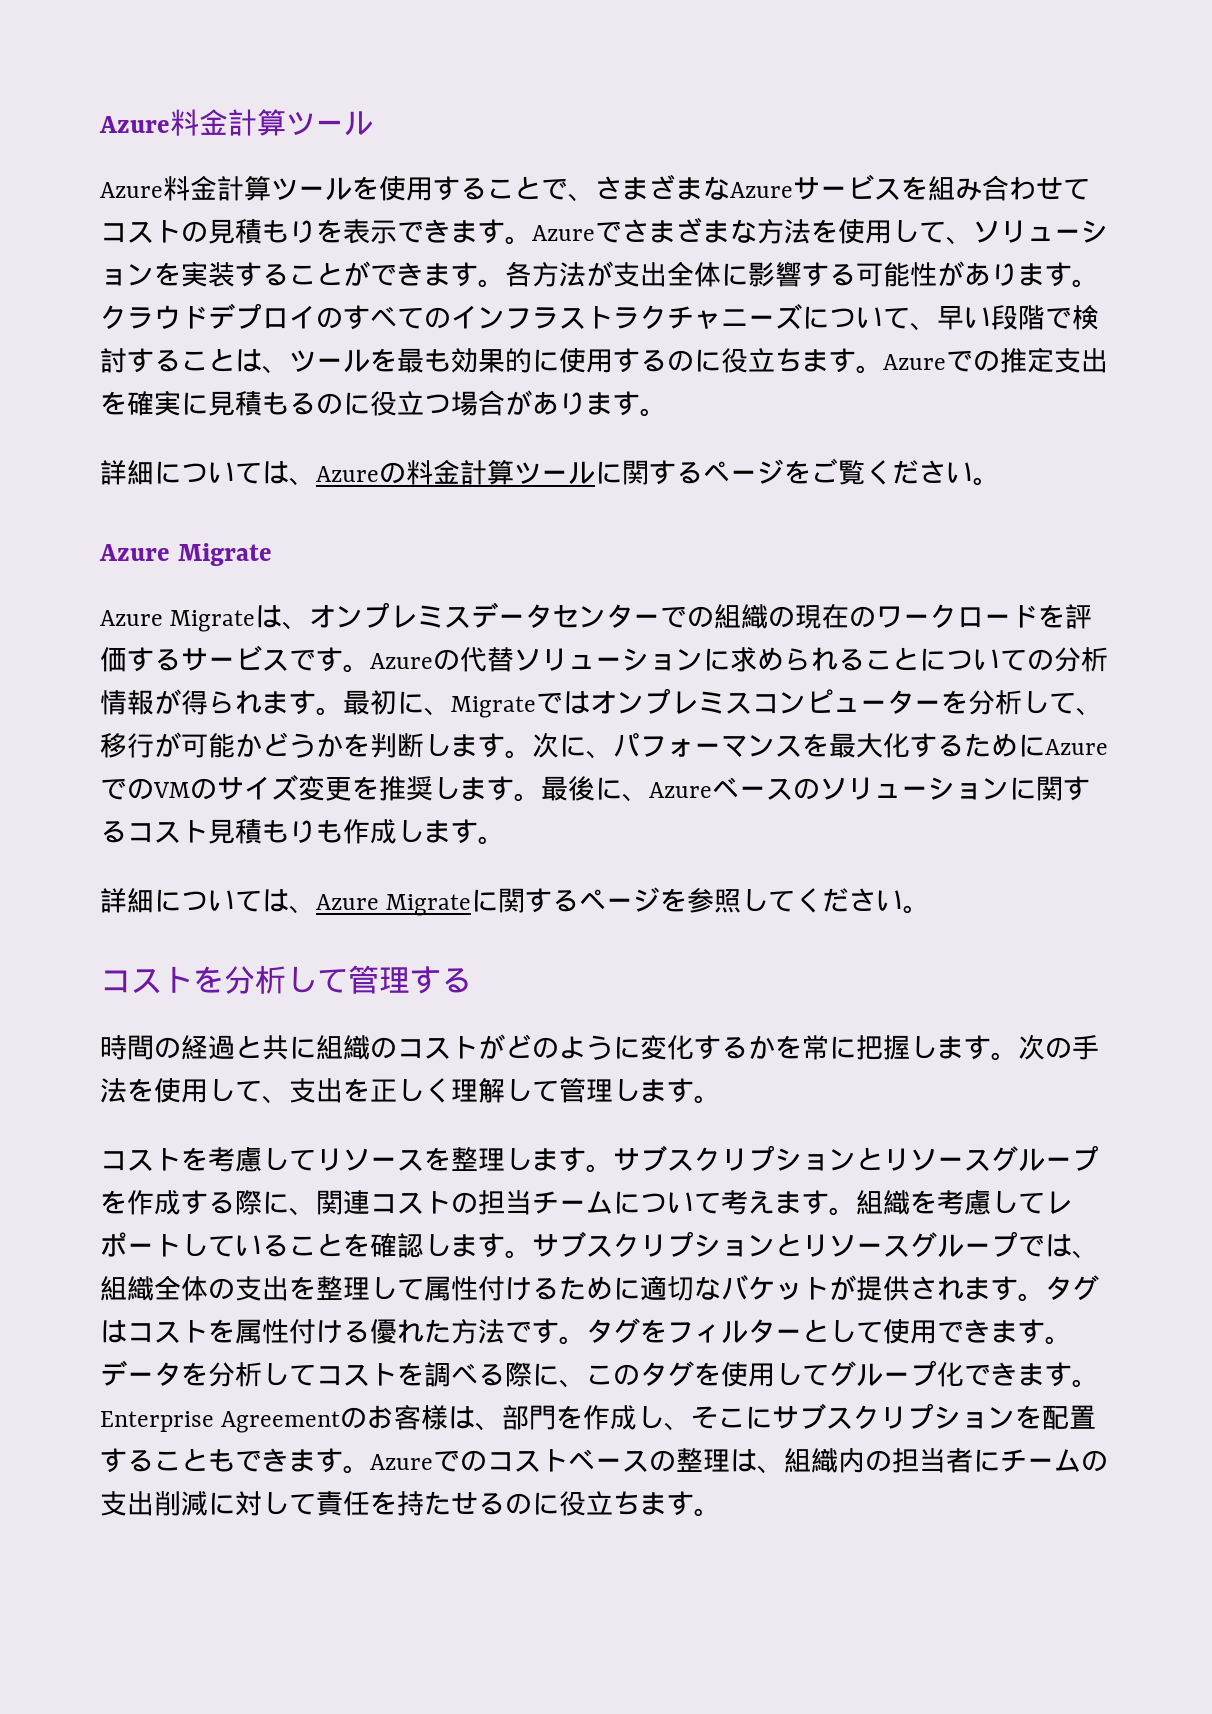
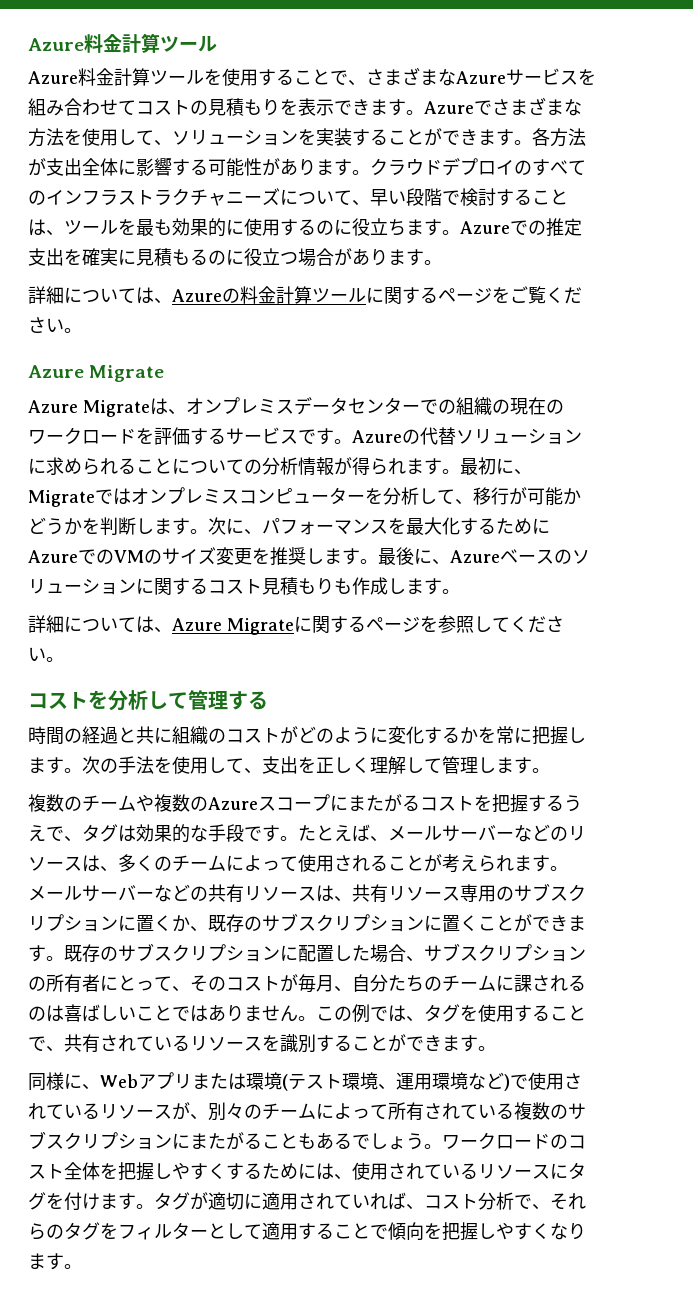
- コストを考慮してリソースを整理します。サブスクリプションとリソースグループを作成する際に、関連コストの担当チームについて考えます。組織を考慮してレポートしていることを確認します。サブスクリプションとリソースグループでは、組織全体の支出を整理して属性付けるために適切なバケットが提供されます。タグはコストを属性付ける優れた方法です。タグをフィルターとして使用できます。データを分析してコストを調べる際に、このタグを使用してグループ化できます。Enterprise Agreementのお客様は、部門を作成し、そこにサブスクリプションを配置することもできます。Azureでのコストベースの整理は、組織内の担当者にチームの支出削減に対して責任を持たせるのに役立ちます。
+ 複数のチームや複数のAzureスコープにまたがるコストを把握するうえで、タグは効果的な手段です。たとえば、メールサーバーなどのリソースは、多くのチームによって使用されることが考えられます。メールサーバーなどの共有リソースは、共有リソース専用のサブスクリプションに置くか、既存のサブスクリプションに置くことができます。既存のサブスクリプションに配置した場合、サブスクリプションの所有者にとって、そのコストが毎月、自分たちのチームに課されるのは喜ばしいことではありません。この例では、タグを使用することで、共有されているリソースを識別することができます。
+ 同様に、Webアプリまたは環境(テスト環境、運用環境など)で使用されているリソースが、別々のチームによって所有されている複数のサブスクリプションにまたがることもあるでしょう。ワークロードのコスト全体を把握しやすくするためには、使用されているリソースにタグを付けます。タグが適切に適用されていれば、コスト分析で、それらのタグをフィルターとして適用することで傾向を把握しやすくなります。

